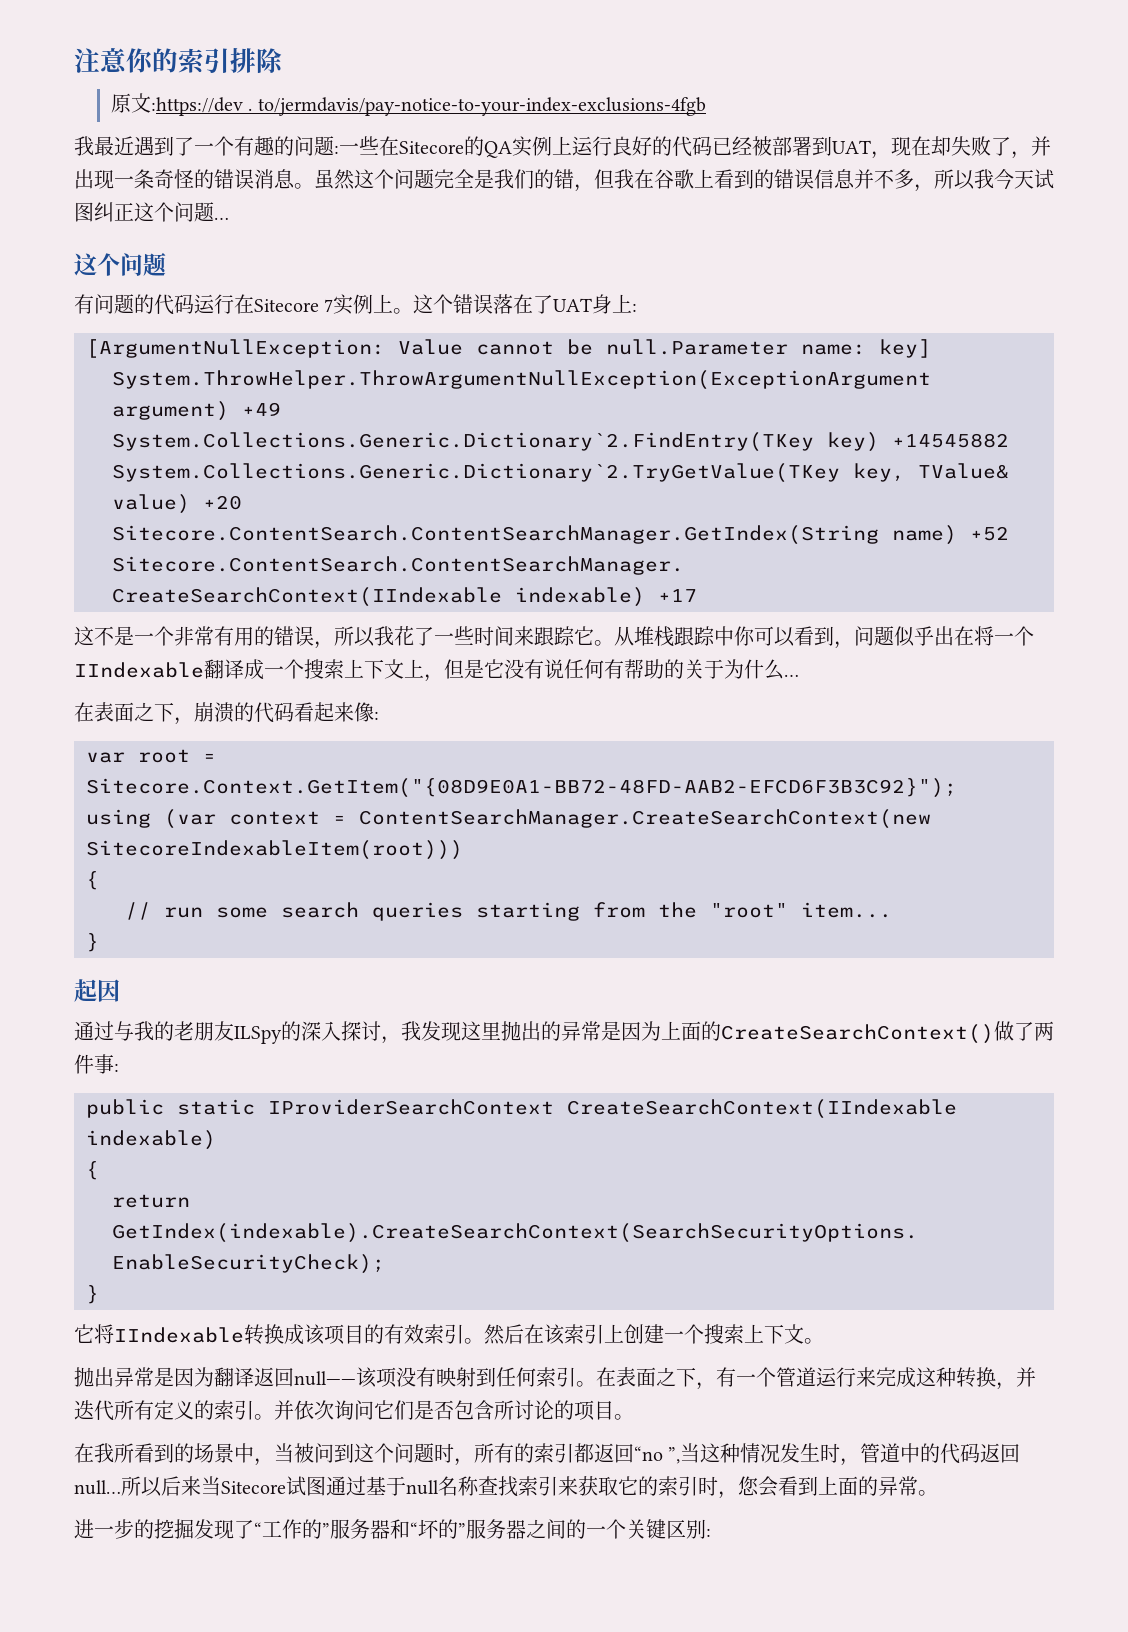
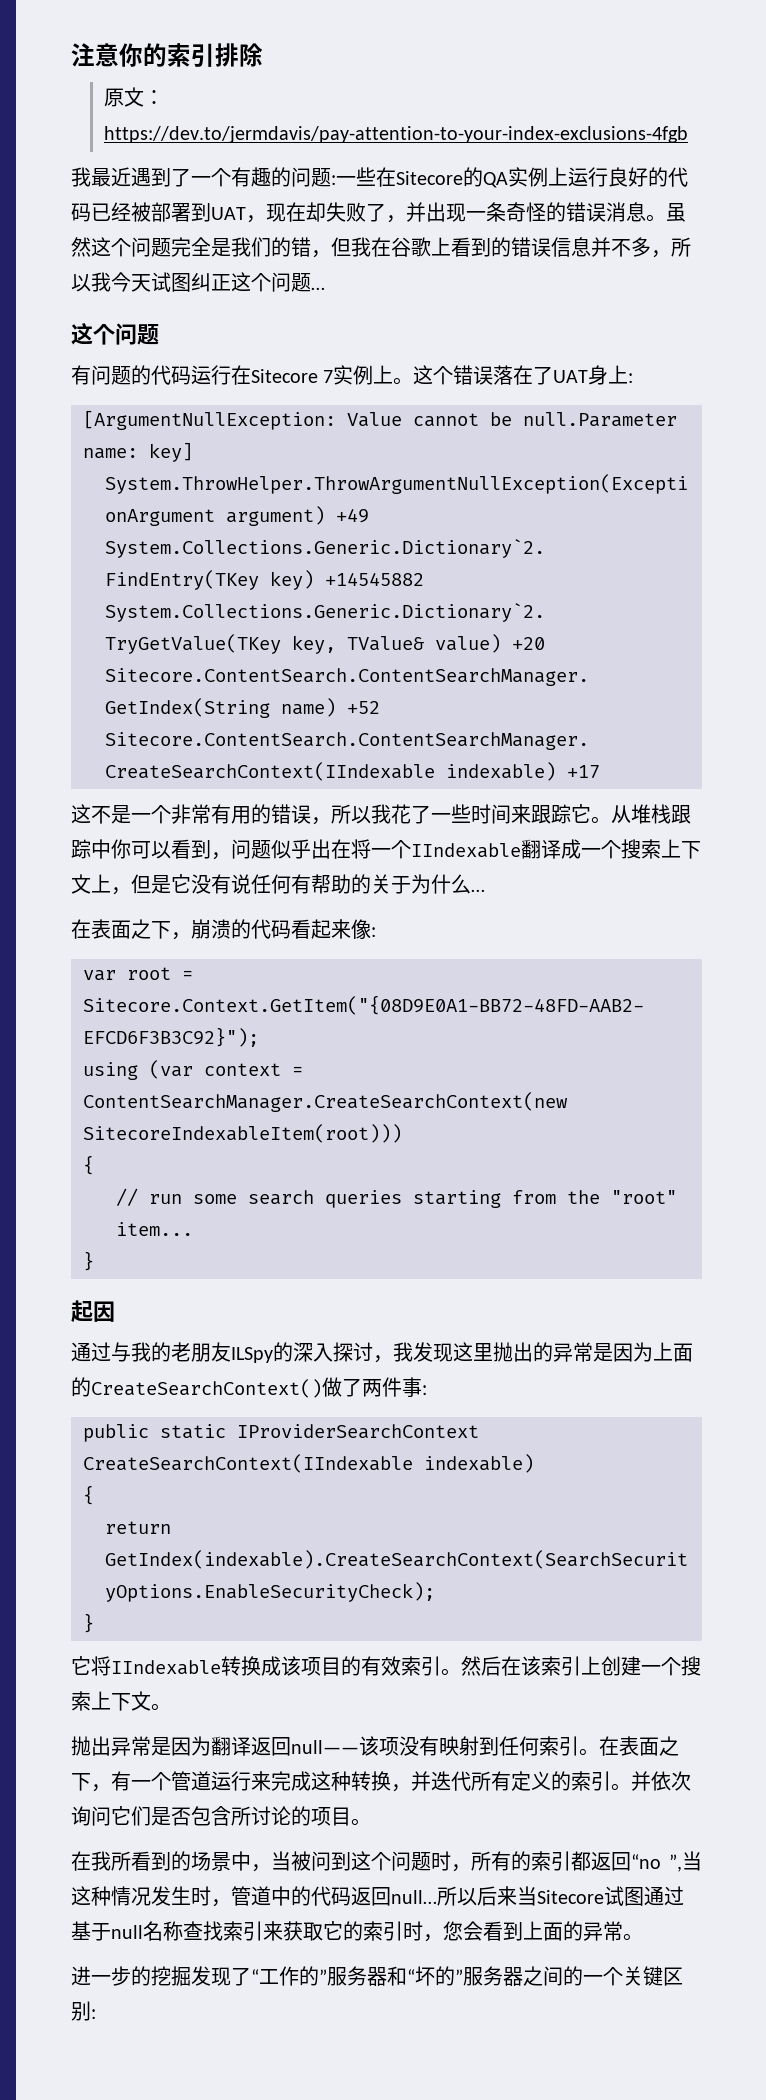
- 原文:https://dev . to/jermdavis/pay-notice-to-your-index-exclusions-4fgb
+ 原文：https://dev.to/jermdavis/pay-attention-to-your-index-exclusions-4fgb

